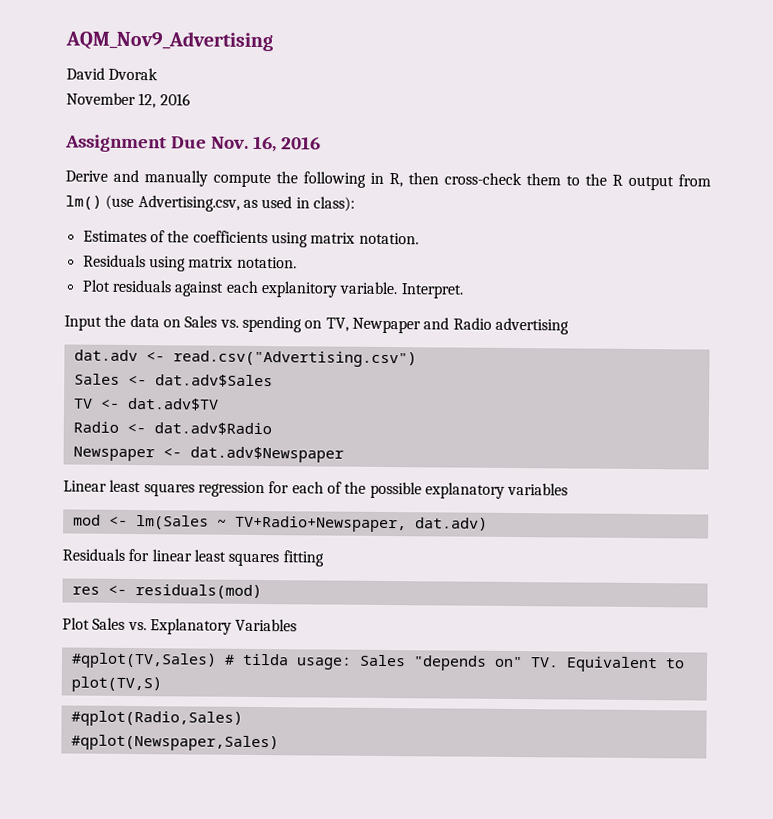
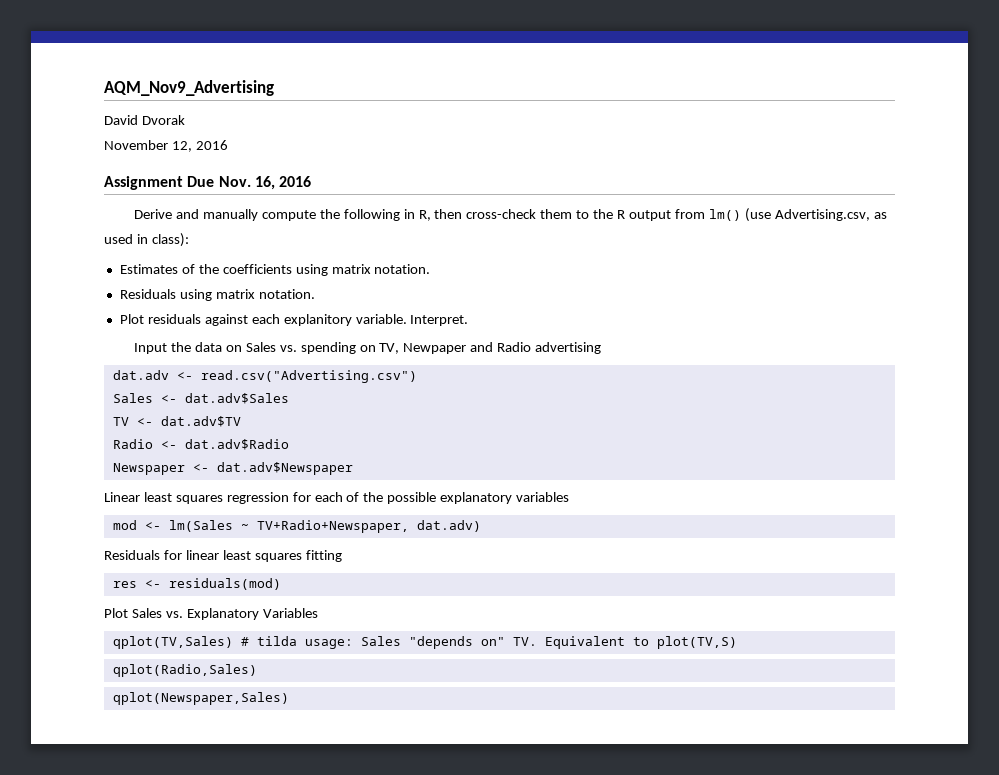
- #qplot(TV,Sales) # tilda usage: Sales "depends on" TV. Equivalent to plot(TV,S)
+ qplot(TV,Sales) # tilda usage: Sales "depends on" TV. Equivalent to plot(TV,S)
- #qplot(Radio,Sales)
- #qplot(Newspaper,Sales)
+ qplot(Radio,Sales)
+ qplot(Newspaper,Sales)

